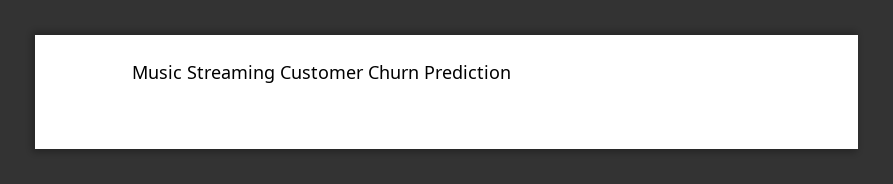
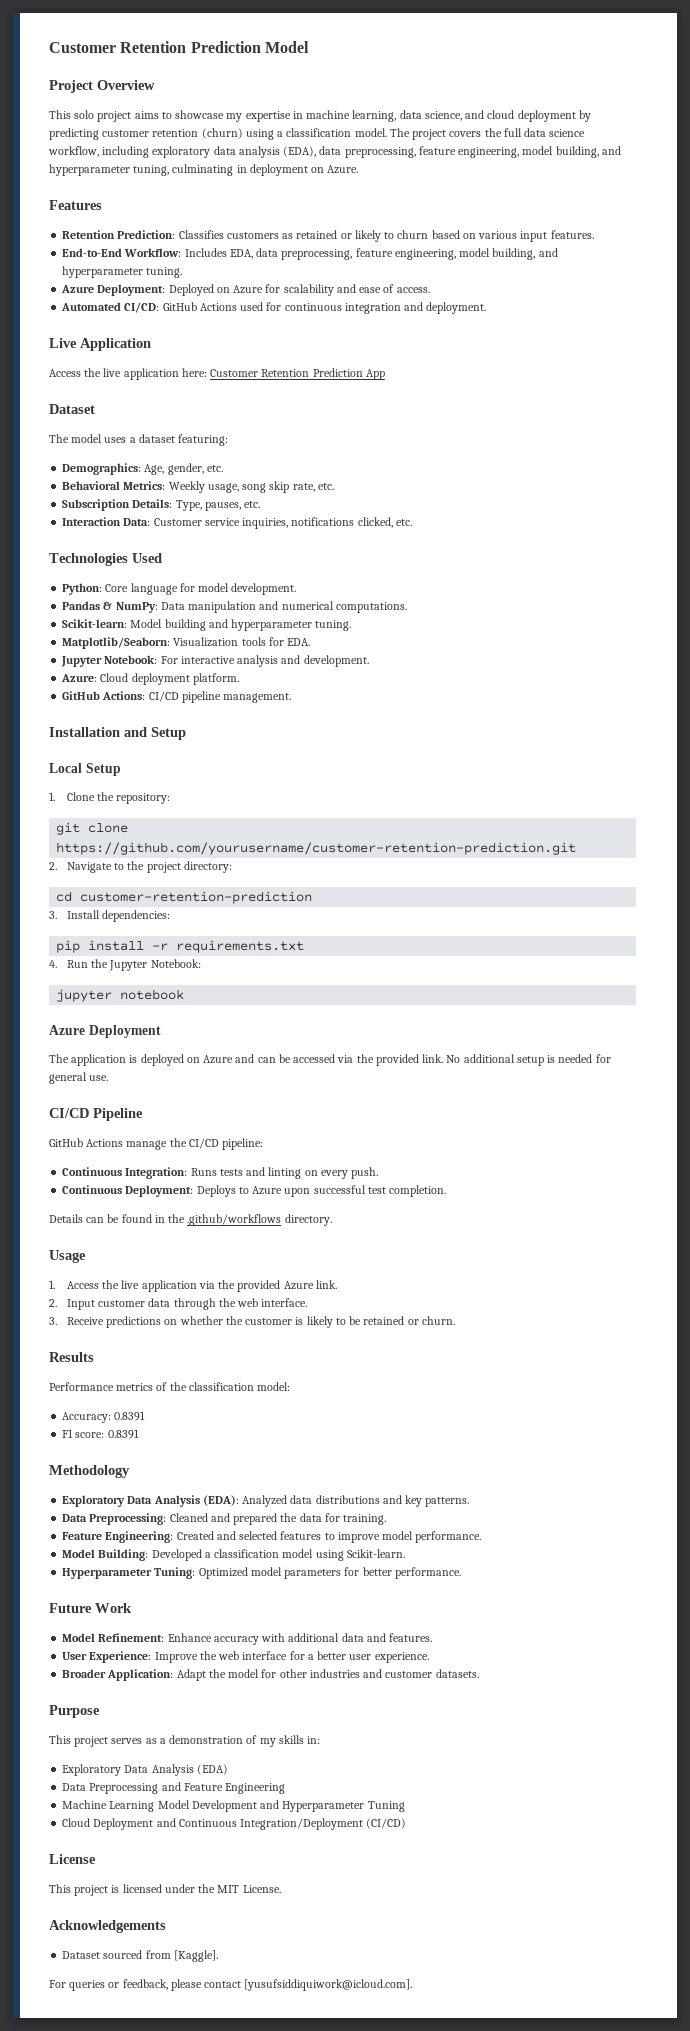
- Music Streaming Customer Churn Prediction
+ Customer Retention Prediction Model
+ Project Overview
+ This solo project aims to showcase my expertise in machine learning, data science, and cloud deployment by predicting customer retention (churn) using a classification model. The project covers the full data science workflow, including exploratory data analysis (EDA), data preprocessing, feature engineering, model building, and hyperparameter tuning, culminating in deployment on Azure.
+ Features
+ Retention Prediction: Classifies customers as retained or likely to churn based on various input features.
+ End-to-End Workflow: Includes EDA, data preprocessing, feature engineering, model building, and hyperparameter tuning.
+ Azure Deployment: Deployed on Azure for scalability and ease of access.
+ Automated CI/CD: GitHub Actions used for continuous integration and deployment.
+ Live Application
+ Access the live application here: Customer Retention Prediction App
+ Dataset
+ The model uses a dataset featuring:
+ Demographics: Age, gender, etc.
+ Behavioral Metrics: Weekly usage, song skip rate, etc.
+ Subscription Details: Type, pauses, etc.
+ Interaction Data: Customer service inquiries, notifications clicked, etc.
+ Technologies Used
+ Python: Core language for model development.
+ Pandas & NumPy: Data manipulation and numerical computations.
+ Scikit-learn: Model building and hyperparameter tuning.
+ Matplotlib/Seaborn: Visualization tools for EDA.
+ Jupyter Notebook: For interactive analysis and development.
+ Azure: Cloud deployment platform.
+ GitHub Actions: CI/CD pipeline management.
+ Installation and Setup
+ Local Setup
+ 1. Clone the repository:
+ git clone https://github.com/yourusername/customer-retention-prediction.git
+ 2. Navigate to the project directory:
+ cd customer-retention-prediction
+ 3. Install dependencies:
+ pip install -r requirements.txt
+ 4. Run the Jupyter Notebook:
+ jupyter notebook
+ Azure Deployment
+ The application is deployed on Azure and can be accessed via the provided link. No additional setup is needed for general use.
+ CI/CD Pipeline
+ GitHub Actions manage the CI/CD pipeline:
+ Continuous Integration: Runs tests and linting on every push.
+ Continuous Deployment: Deploys to Azure upon successful test completion.
+ Details can be found in the .github/workflows directory.
+ Usage
+ 1. Access the live application via the provided Azure link.
+ 2. Input customer data through the web interface.
+ 3. Receive predictions on whether the customer is likely to be retained or churn.
+ Results
+ Performance metrics of the classification model:
+ Accuracy: 0.8391
+ F1 score: 0.8391
+ Methodology
+ Exploratory Data Analysis (EDA): Analyzed data distributions and key patterns.
+ Data Preprocessing: Cleaned and prepared the data for training.
+ Feature Engineering: Created and selected features to improve model performance.
+ Model Building: Developed a classification model using Scikit-learn.
+ Hyperparameter Tuning: Optimized model parameters for better performance.
+ Future Work
+ Model Refinement: Enhance accuracy with additional data and features.
+ User Experience: Improve the web interface for a better user experience.
+ Broader Application: Adapt the model for other industries and customer datasets.
+ Purpose
+ This project serves as a demonstration of my skills in:
+ Exploratory Data Analysis (EDA)
+ Data Preprocessing and Feature Engineering
+ Machine Learning Model Development and Hyperparameter Tuning
+ Cloud Deployment and Continuous Integration/Deployment (CI/CD)
+ License
+ This project is licensed under the MIT License.
+ Acknowledgements
+ Dataset sourced from [Kaggle].
+ For queries or feedback, please contact [yusufsiddiquiwork@icloud.com].

